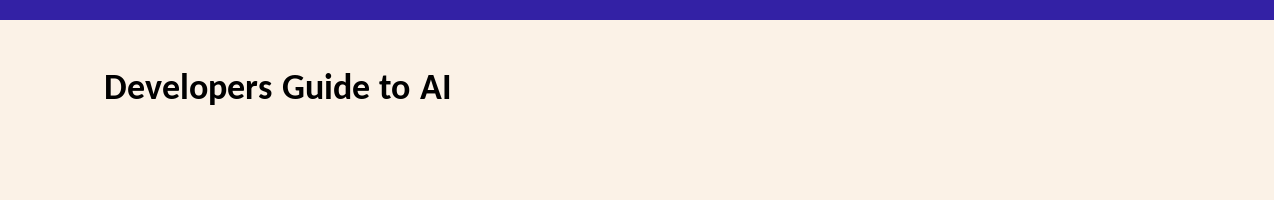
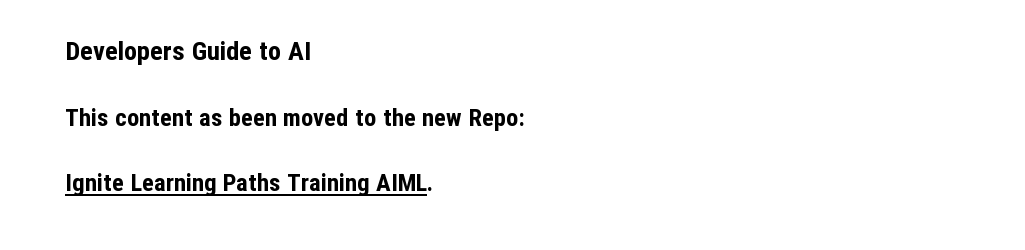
+ This content as been moved to the new Repo:
+ Ignite Learning Paths Training AIML.

